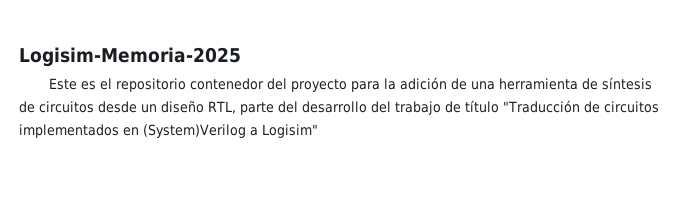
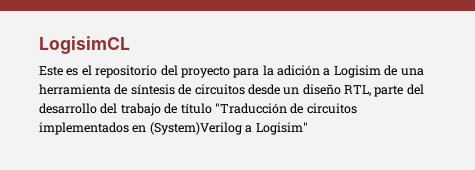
- Logisim-Memoria-2025
+ LogisimCL
- Este es el repositorio contenedor del proyecto para la adición de una herramienta de síntesis de circuitos desde un diseño RTL, parte del desarrollo del trabajo de título "Traducción de circuitos implementados en (System)Verilog a Logisim"
+ Este es el repositorio del proyecto para la adición a Logisim de una herramienta de síntesis de circuitos desde un diseño RTL, parte del desarrollo del trabajo de título "Traducción de circuitos implementados en (System)Verilog a Logisim"

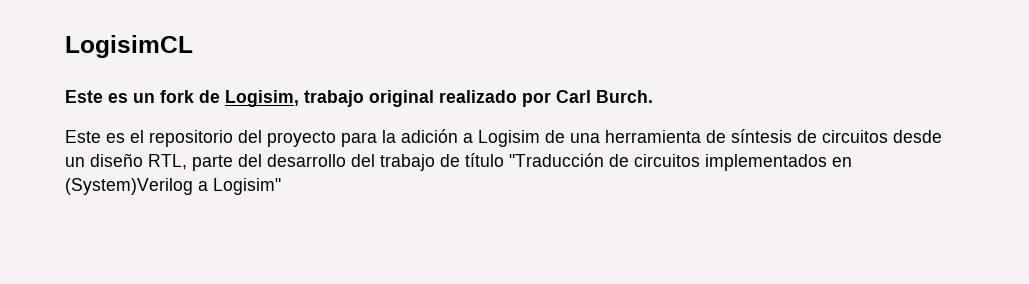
+ Este es un fork de Logisim, trabajo original realizado por Carl Burch.

